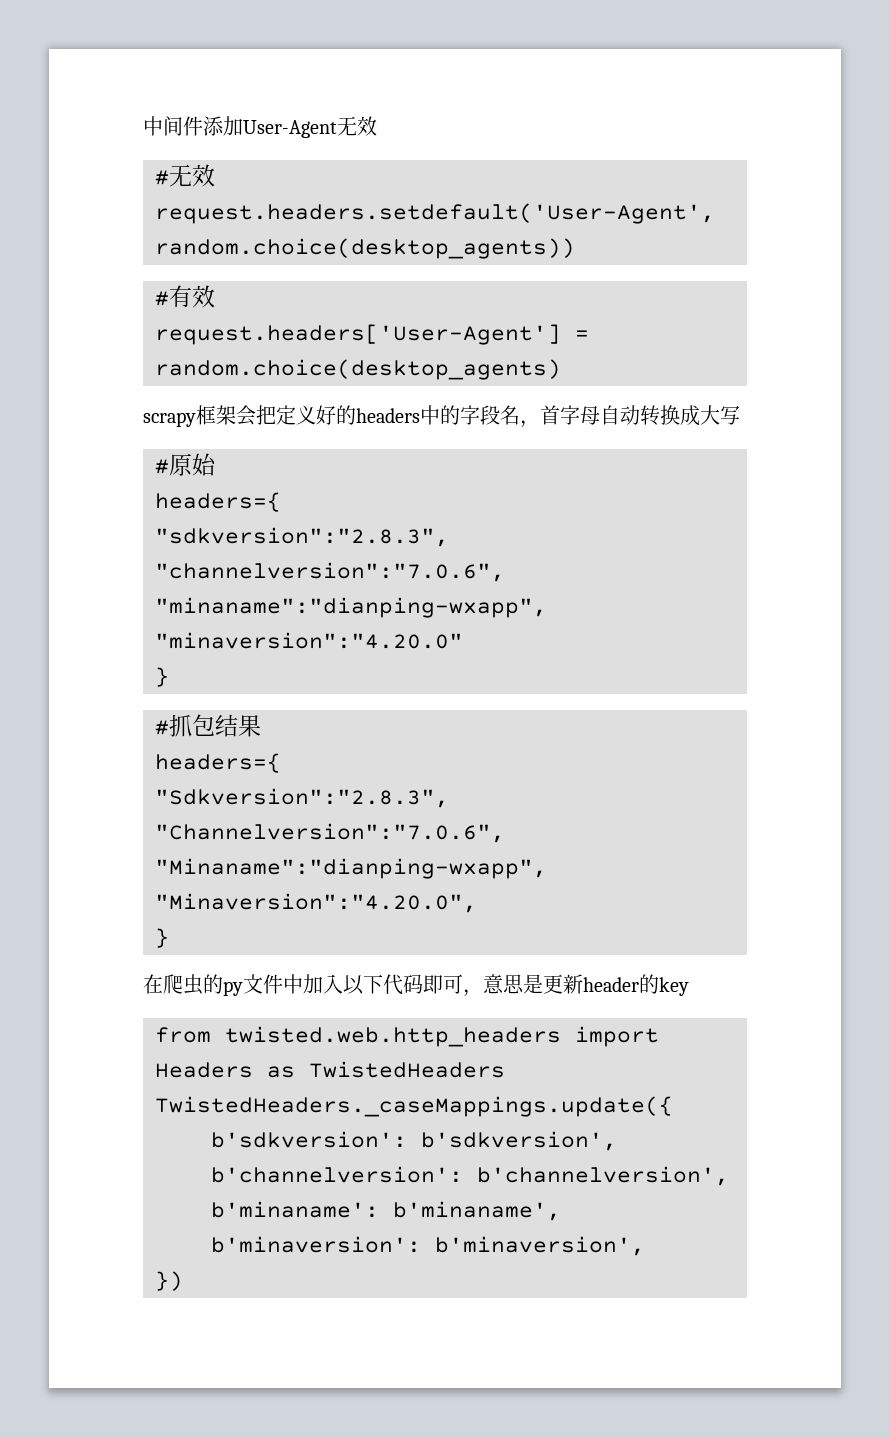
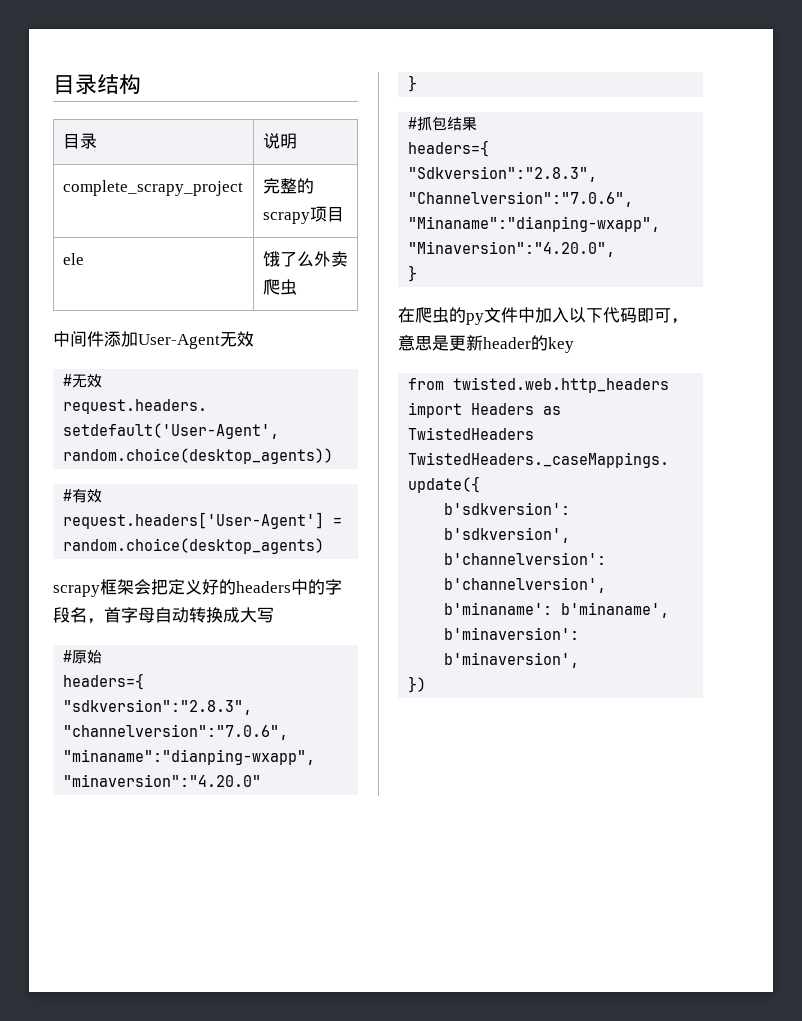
+ 目录结构
+ 目录 | 说明
+ complete_scrapy_project | 完整的scrapy项目
+ ele | 饿了么外卖爬虫

